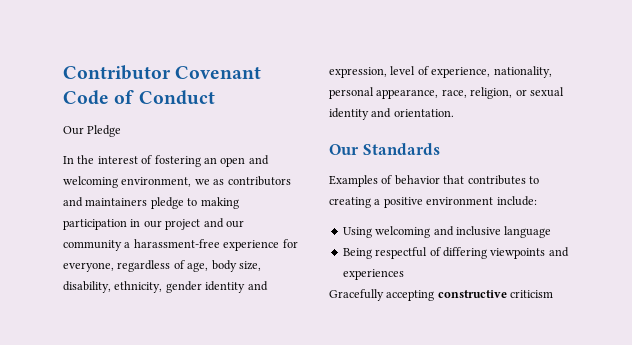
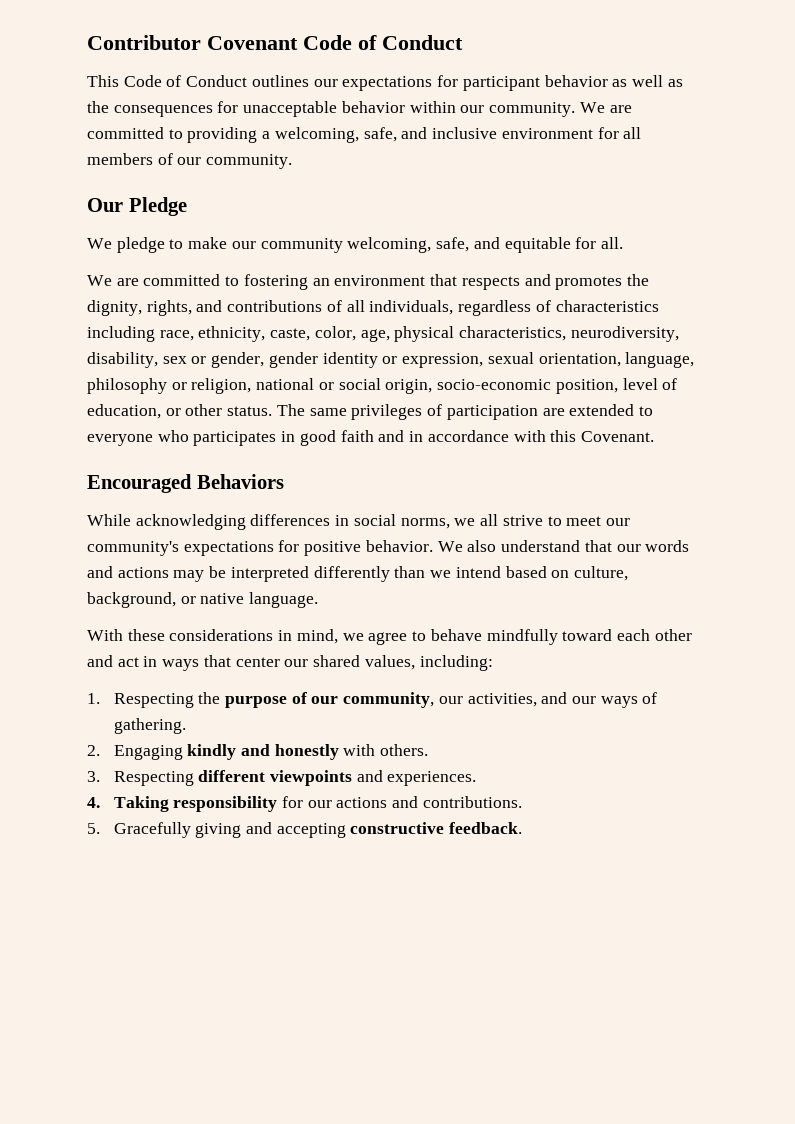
+ This Code of Conduct outlines our expectations for participant behavior as well as the consequences for unacceptable behavior within our community. We are committed to providing a welcoming, safe, and inclusive environment for all members of our community.
  Our Pledge
- In the interest of fostering an open and welcoming environment, we as contributors and maintainers pledge to making participation in our project and our community a harassment-free experience for everyone, regardless of age, body size, disability, ethnicity, gender identity and expression, level of experience, nationality, personal appearance, race, religion, or sexual identity and orientation.
- Our Standards
- Examples of behavior that contributes to creating a positive environment include:
- Using welcoming and inclusive language
- Being respectful of differing viewpoints and experiences
- Gracefully accepting constructive criticism
+ We pledge to make our community welcoming, safe, and equitable for all.
+ We are committed to fostering an environment that respects and promotes the dignity, rights, and contributions of all individuals, regardless of characteristics including race, ethnicity, caste, color, age, physical characteristics, neurodiversity, disability, sex or gender, gender identity or expression, sexual orientation, language, philosophy or religion, national or social origin, socio-economic position, level of education, or other status. The same privileges of participation are extended to everyone who participates in good faith and in accordance with this Covenant.
+ Encouraged Behaviors
+ While acknowledging differences in social norms, we all strive to meet our community's expectations for positive behavior. We also understand that our words and actions may be interpreted differently than we intend based on culture, background, or native language.
+ With these considerations in mind, we agree to behave mindfully toward each other and act in ways that center our shared values, including:
+ 1. Respecting the purpose of our community, our activities, and our ways of gathering.
+ 2. Engaging kindly and honestly with others.
+ 3. Respecting different viewpoints and experiences.
+ 4. Taking responsibility for our actions and contributions.
+ 5. Gracefully giving and accepting constructive feedback.

